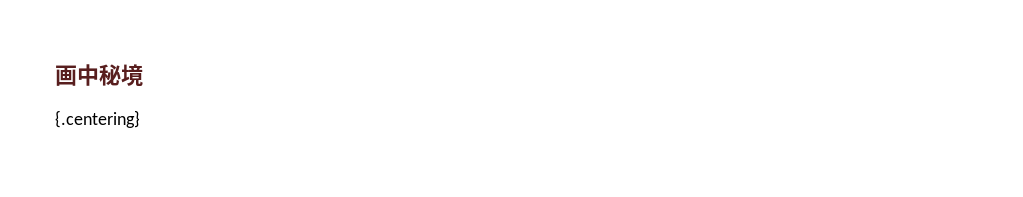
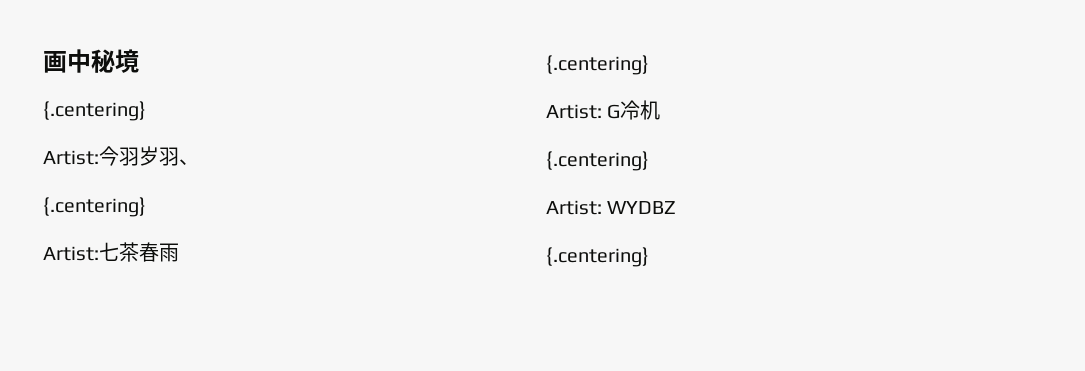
+ Artist:今羽岁羽、
+ {.centering}
+ Artist:七茶春雨
+ {.centering}
+ Artist: G冷机
+ {.centering}
+ Artist: WYDBZ
+ {.centering}

